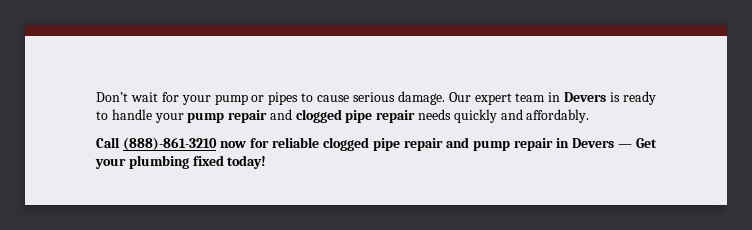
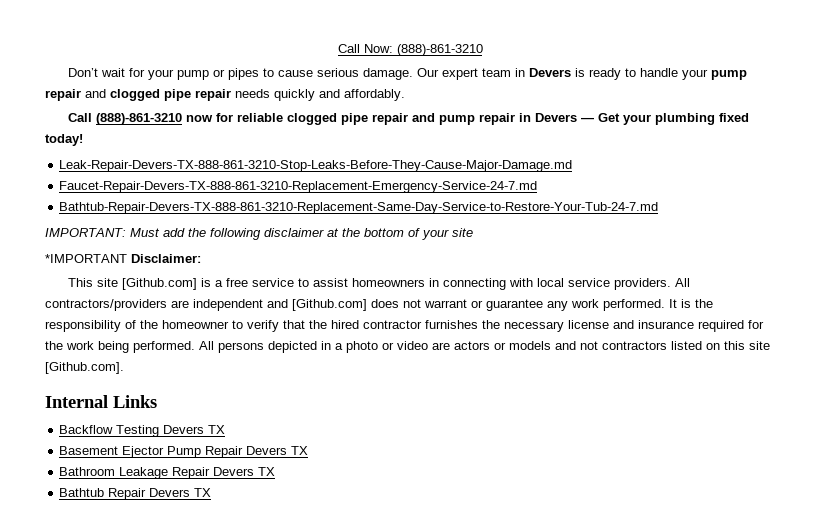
+ Call Now: (888)-861-3210
+ Leak-Repair-Devers-TX-888-861-3210-Stop-Leaks-Before-They-Cause-Major-Damage.md
+ Faucet-Repair-Devers-TX-888-861-3210-Replacement-Emergency-Service-24-7.md
+ Bathtub-Repair-Devers-TX-888-861-3210-Replacement-Same-Day-Service-to-Restore-Your-Tub-24-7.md
+ IMPORTANT: Must add the following disclaimer at the bottom of your site
+ *IMPORTANT Disclaimer:
+ This site [Github.com] is a free service to assist homeowners in connecting with local service providers. All contractors/providers are independent and [Github.com] does not warrant or guarantee any work performed. It is the responsibility of the homeowner to verify that the hired contractor furnishes the necessary license and insurance required for the work being performed. All persons depicted in a photo or video are actors or models and not contractors listed on this site [Github.com].
+ Internal Links
+ Backflow Testing Devers TX
+ Basement Ejector Pump Repair Devers TX
+ Bathroom Leakage Repair Devers TX
+ Bathtub Repair Devers TX

